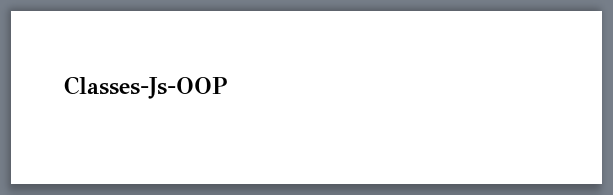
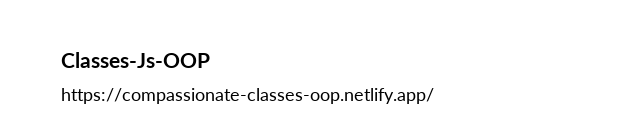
+ https://compassionate-classes-oop.netlify.app/

